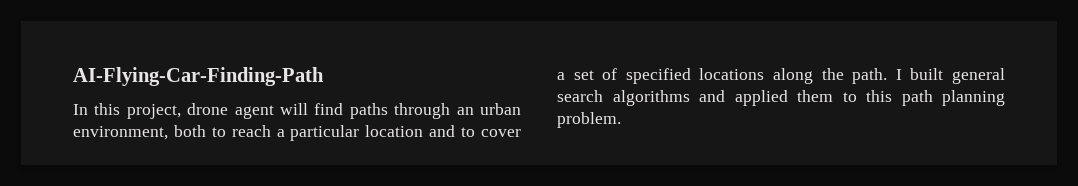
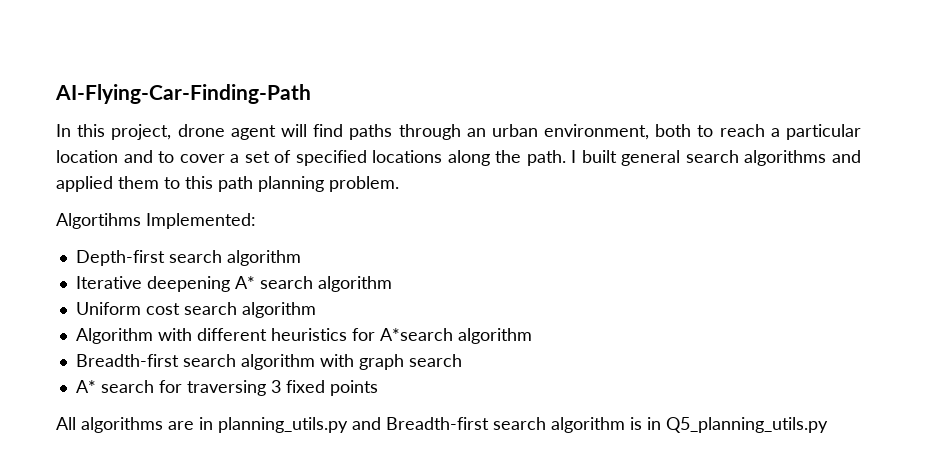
+ Algortihms Implemented:
+ Depth-first search algorithm
+ Iterative deepening A* search algorithm
+ Uniform cost search algorithm
+ Algorithm with different heuristics for A*search algorithm
+ Breadth-first search algorithm with graph search
+ A* search for traversing 3 fixed points
+ All algorithms are in planning_utils.py and Breadth-first search algorithm is in Q5_planning_utils.py

